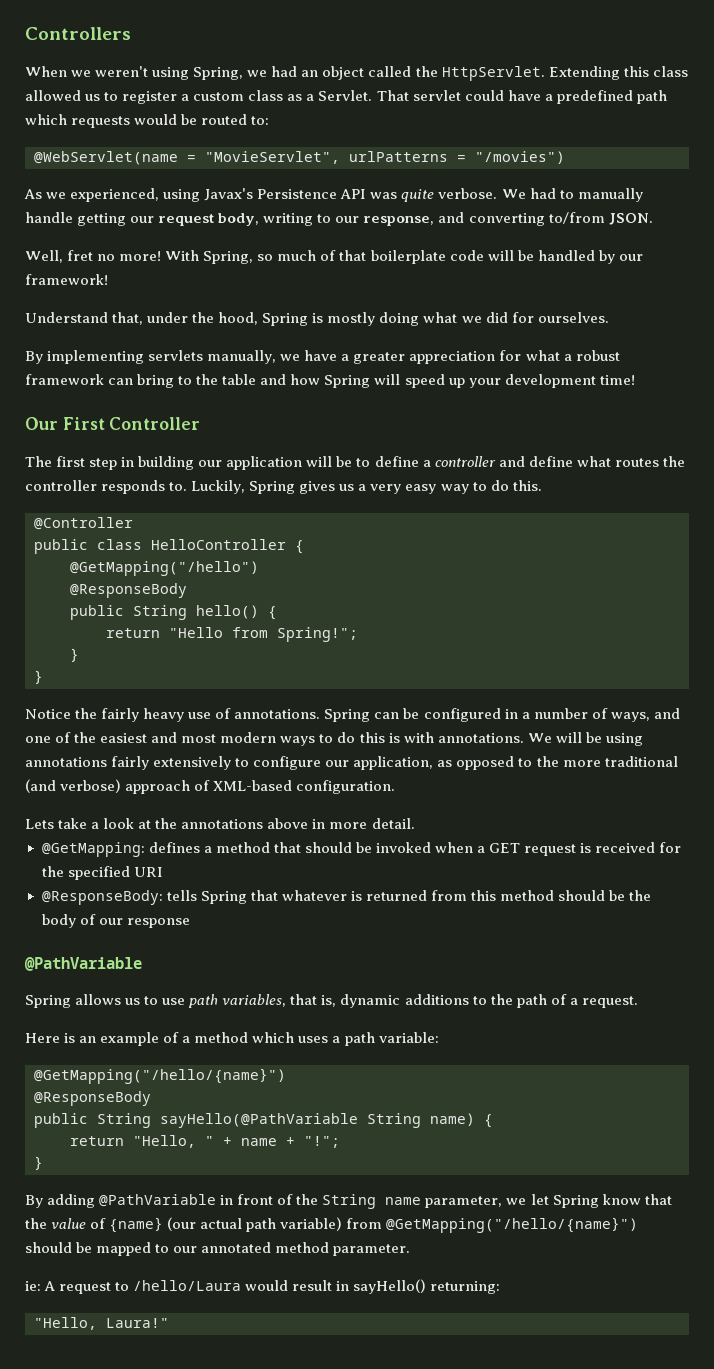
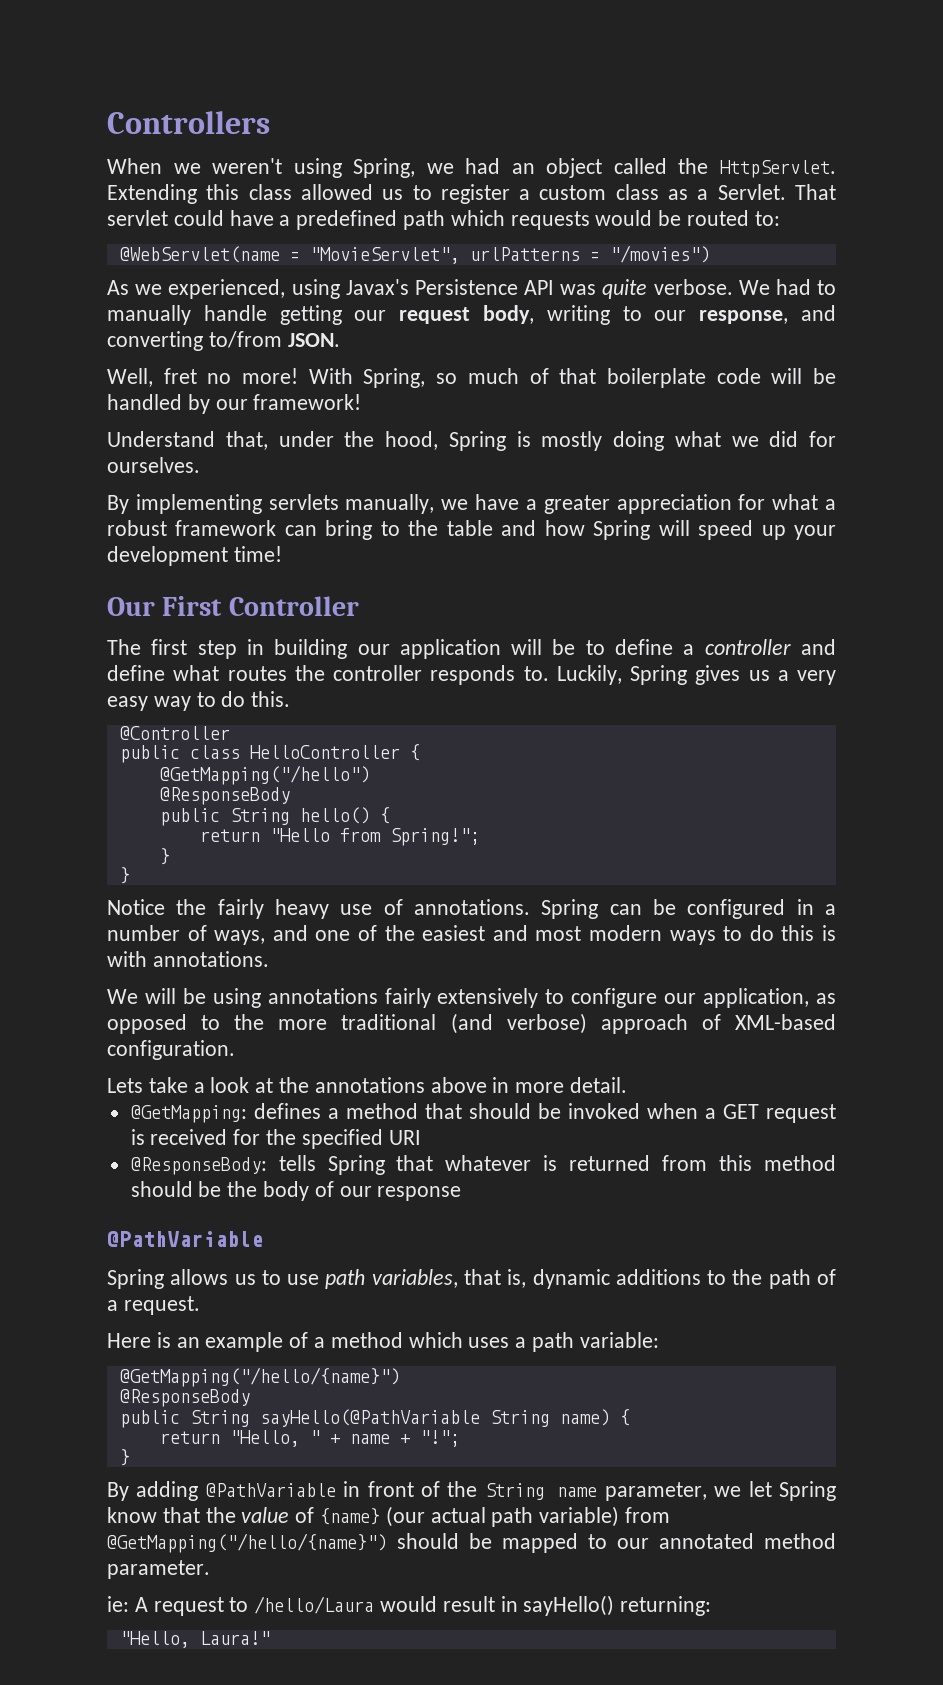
- Spring can be configured in a number of ways, and one of the easiest and most modern ways to do this is with annotations. We will be using annotations fairly extensively to configure our application, as opposed to the more traditional (and verbose) approach of XML-based configuration.
+ Spring can be configured in a number of ways, and one of the easiest and most modern ways to do this is with annotations.
+ We will be using annotations fairly extensively to configure our application, as opposed to the more traditional (and verbose) approach of XML-based configuration.

